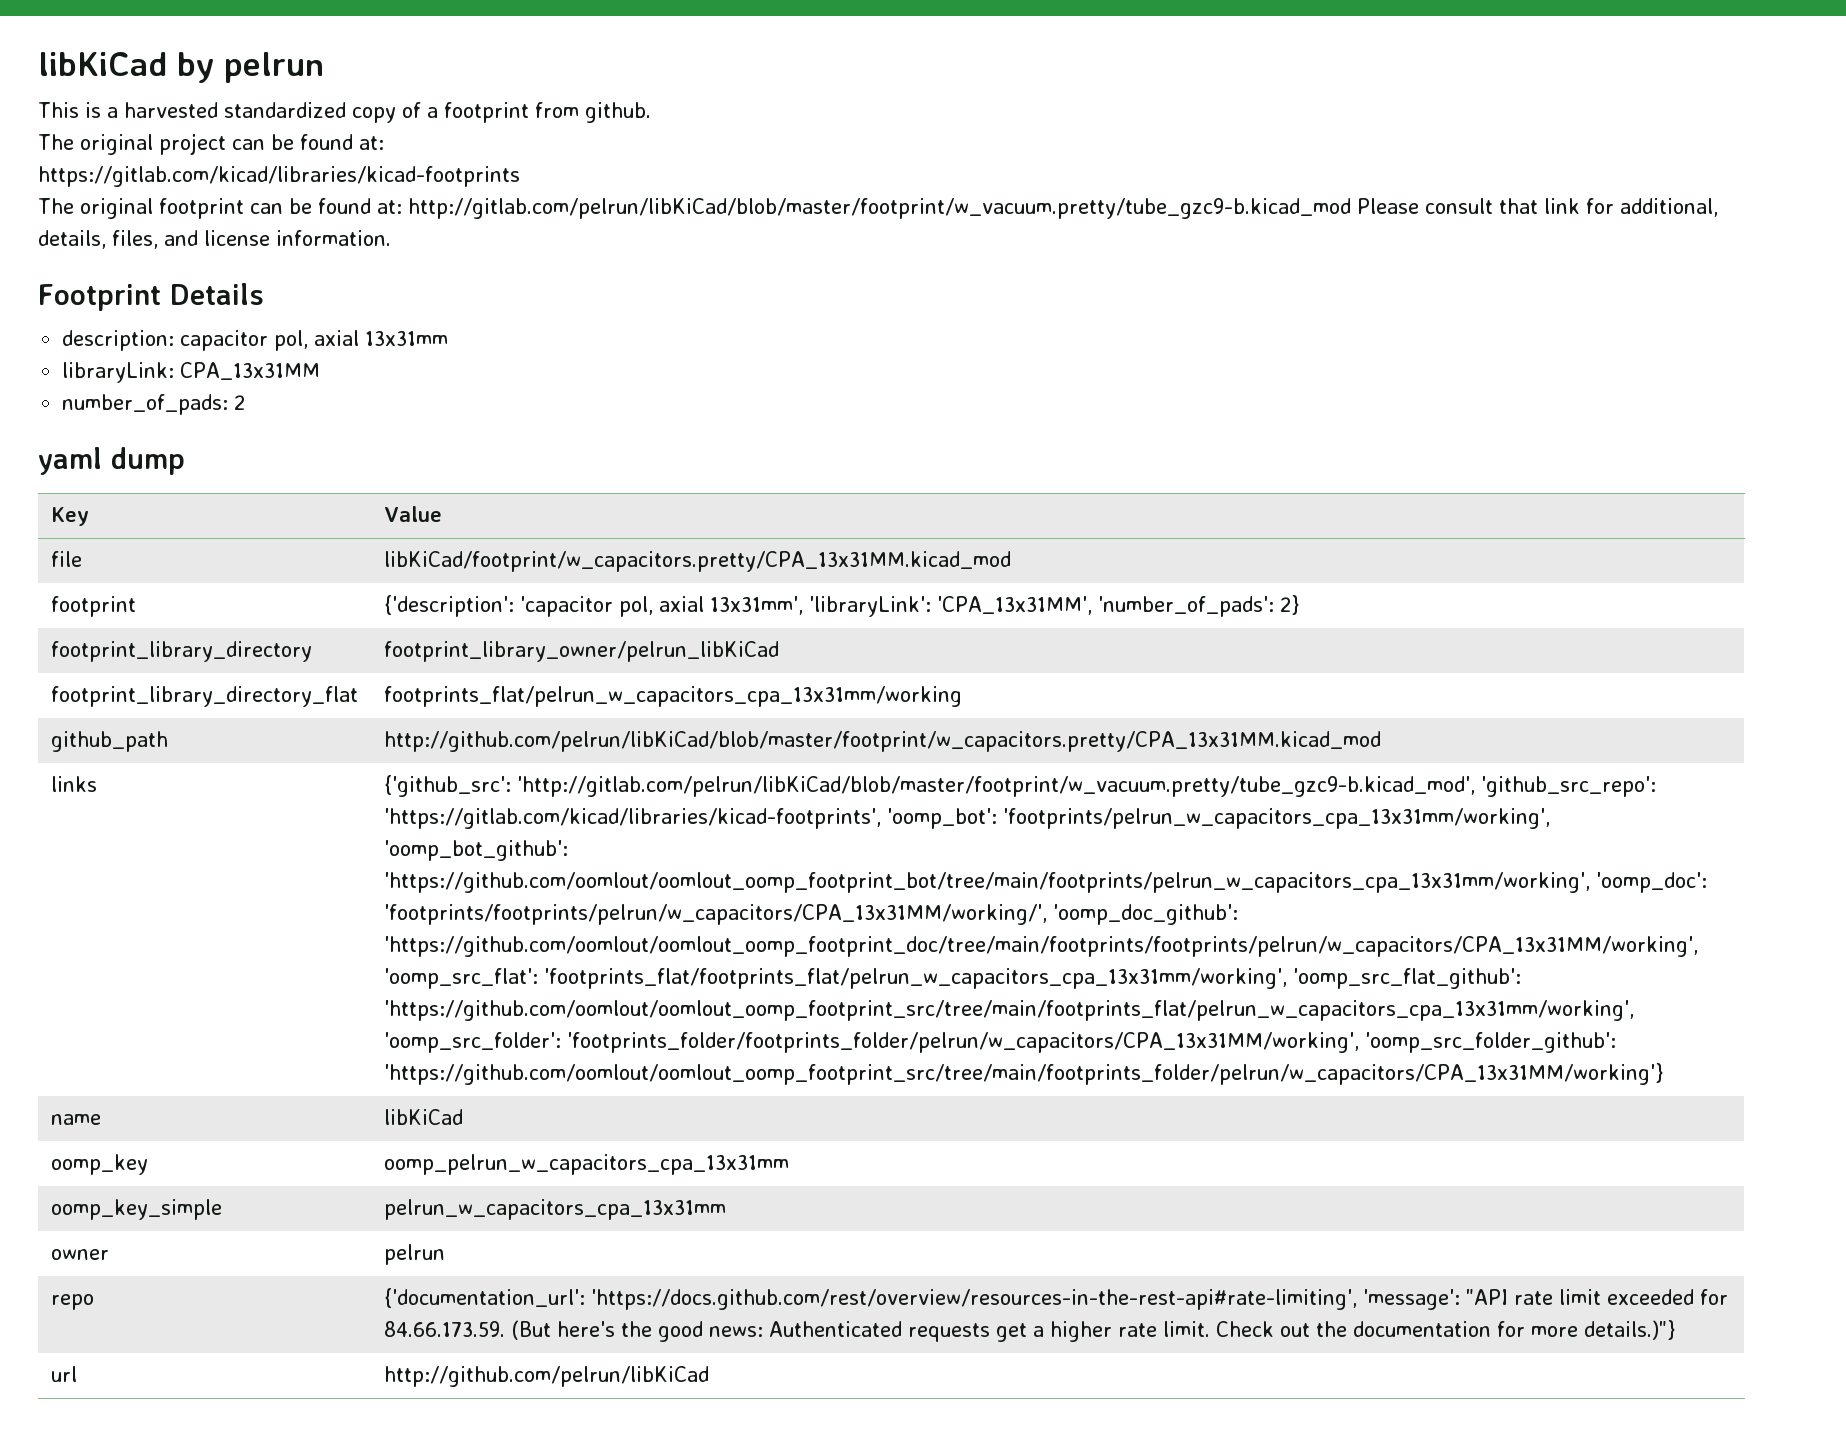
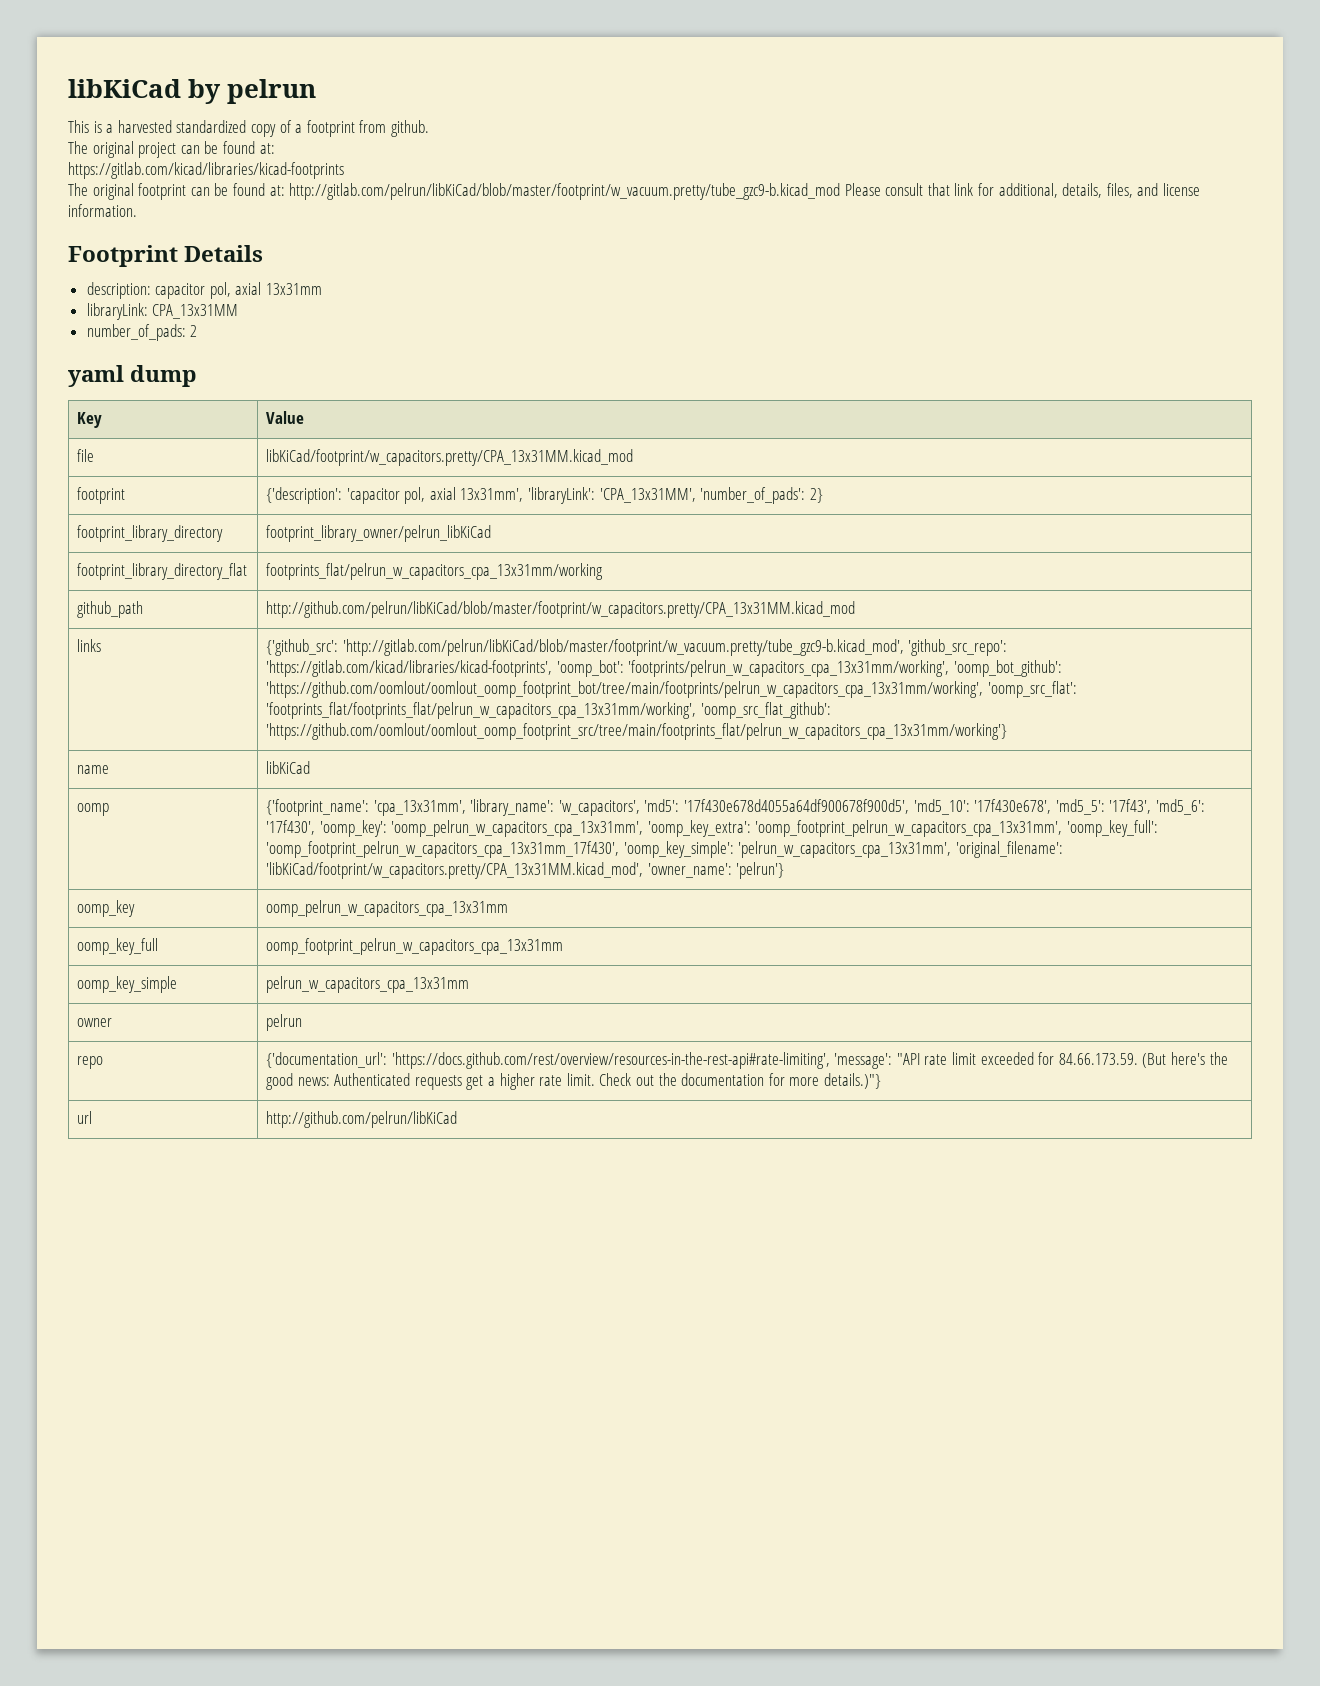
- links | {'github_src': 'http://gitlab.com/pelrun/libKiCad/blob/master/footprint/w_vacuum.pretty/tube_gzc9-b.kicad_mod', 'github_src_repo': 'https://gitlab.com/kicad/libraries/kicad-footprints', 'oomp_bot': 'footprints/pelrun_w_capacitors_cpa_13x31mm/working', 'oomp_bot_github': 'https://github.com/oomlout/oomlout_oomp_footprint_bot/tree/main/footprints/pelrun_w_capacitors_cpa_13x31mm/working', 'oomp_doc': 'footprints/footprints/pelrun/w_capacitors/CPA_13x31MM/working/', 'oomp_doc_github': 'https://github.com/oomlout/oomlout_oomp_footprint_doc/tree/main/footprints/footprints/pelrun/w_capacitors/CPA_13x31MM/working', 'oomp_src_flat': 'footprints_flat/footprints_flat/pelrun_w_capacitors_cpa_13x31mm/working', 'oomp_src_flat_github': 'https://github.com/oomlout/oomlout_oomp_footprint_src/tree/main/footprints_flat/pelrun_w_capacitors_cpa_13x31mm/working', 'oomp_src_folder': 'footprints_folder/footprints_folder/pelrun/w_capacitors/CPA_13x31MM/working', 'oomp_src_folder_github': 'https://github.com/oomlout/oomlout_oomp_footprint_src/tree/main/footprints_folder/pelrun/w_capacitors/CPA_13x31MM/working'}
+ links | {'github_src': 'http://gitlab.com/pelrun/libKiCad/blob/master/footprint/w_vacuum.pretty/tube_gzc9-b.kicad_mod', 'github_src_repo': 'https://gitlab.com/kicad/libraries/kicad-footprints', 'oomp_bot': 'footprints/pelrun_w_capacitors_cpa_13x31mm/working', 'oomp_bot_github': 'https://github.com/oomlout/oomlout_oomp_footprint_bot/tree/main/footprints/pelrun_w_capacitors_cpa_13x31mm/working', 'oomp_src_flat': 'footprints_flat/footprints_flat/pelrun_w_capacitors_cpa_13x31mm/working', 'oomp_src_flat_github': 'https://github.com/oomlout/oomlout_oomp_footprint_src/tree/main/footprints_flat/pelrun_w_capacitors_cpa_13x31mm/working'}
  name | libKiCad
+ oomp | {'footprint_name': 'cpa_13x31mm', 'library_name': 'w_capacitors', 'md5': '17f430e678d4055a64df900678f900d5', 'md5_10': '17f430e678', 'md5_5': '17f43', 'md5_6': '17f430', 'oomp_key': 'oomp_pelrun_w_capacitors_cpa_13x31mm', 'oomp_key_extra': 'oomp_footprint_pelrun_w_capacitors_cpa_13x31mm', 'oomp_key_full': 'oomp_footprint_pelrun_w_capacitors_cpa_13x31mm_17f430', 'oomp_key_simple': 'pelrun_w_capacitors_cpa_13x31mm', 'original_filename': 'libKiCad/footprint/w_capacitors.pretty/CPA_13x31MM.kicad_mod', 'owner_name': 'pelrun'}
+ oomp_key_full | oomp_footprint_pelrun_w_capacitors_cpa_13x31mm

